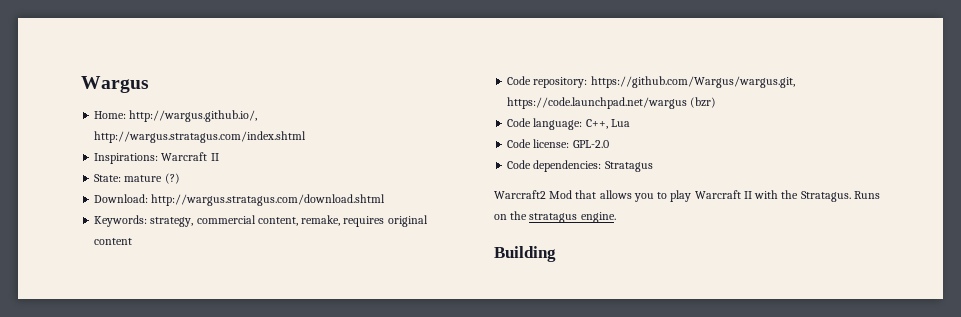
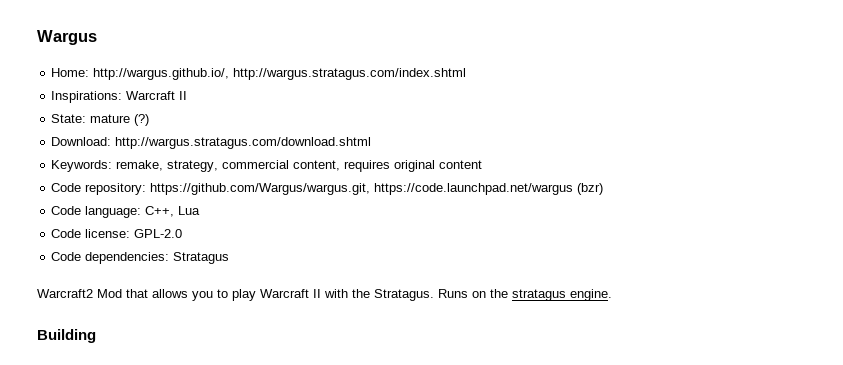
- Keywords: strategy, commercial content, remake, requires original content
+ Keywords: remake, strategy, commercial content, requires original content

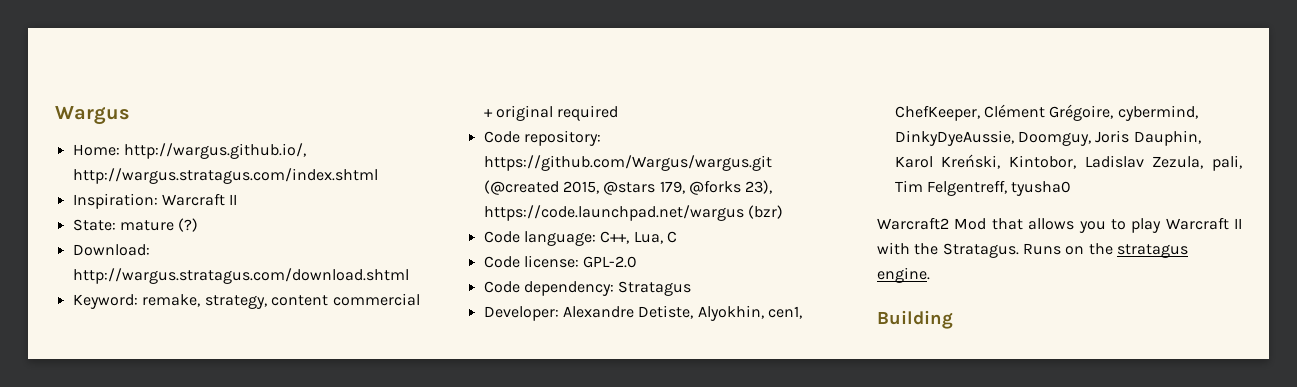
- Inspirations: Warcraft II
+ Inspiration: Warcraft II
- Keywords: remake, strategy, commercial content, requires original content
- Code repository: https://github.com/Wargus/wargus.git, https://code.launchpad.net/wargus (bzr)
+ Keyword: remake, strategy, content commercial + original required
+ Code repository: https://github.com/Wargus/wargus.git (@created 2015, @stars 179, @forks 23), https://code.launchpad.net/wargus (bzr)
- Code language: C++, Lua
+ Code language: C++, Lua, C
- Code dependencies: Stratagus
+ Code dependency: Stratagus
+ Developer: Alexandre Detiste, Alyokhin, cen1, ChefKeeper, Clément Grégoire, cybermind, DinkyDyeAussie, Doomguy, Joris Dauphin, Karol Kreński, Kintobor, Ladislav Zezula, pali, Tim Felgentreff, tyusha0

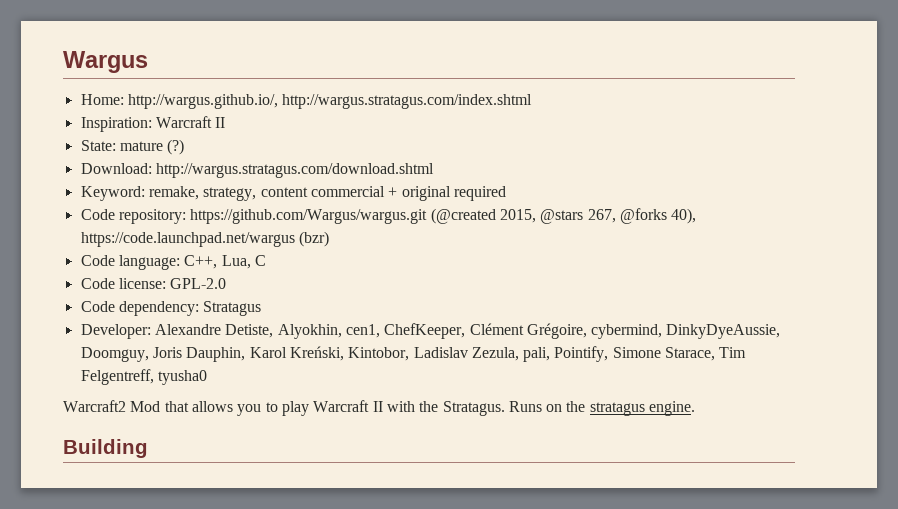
- Code repository: https://github.com/Wargus/wargus.git (@created 2015, @stars 179, @forks 23), https://code.launchpad.net/wargus (bzr)
+ Code repository: https://github.com/Wargus/wargus.git (@created 2015, @stars 267, @forks 40), https://code.launchpad.net/wargus (bzr)
- Developer: Alexandre Detiste, Alyokhin, cen1, ChefKeeper, Clément Grégoire, cybermind, DinkyDyeAussie, Doomguy, Joris Dauphin, Karol Kreński, Kintobor, Ladislav Zezula, pali, Tim Felgentreff, tyusha0
+ Developer: Alexandre Detiste, Alyokhin, cen1, ChefKeeper, Clément Grégoire, cybermind, DinkyDyeAussie, Doomguy, Joris Dauphin, Karol Kreński, Kintobor, Ladislav Zezula, pali, Pointify, Simone Starace, Tim Felgentreff, tyusha0

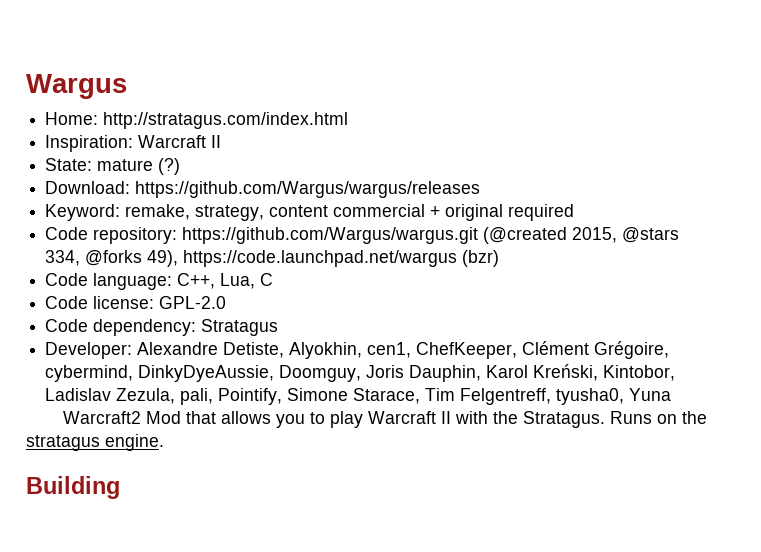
- Home: http://wargus.github.io/, http://wargus.stratagus.com/index.shtml
+ Home: http://stratagus.com/index.html
- Download: http://wargus.stratagus.com/download.shtml
+ Download: https://github.com/Wargus/wargus/releases
- Code repository: https://github.com/Wargus/wargus.git (@created 2015, @stars 267, @forks 40), https://code.launchpad.net/wargus (bzr)
+ Code repository: https://github.com/Wargus/wargus.git (@created 2015, @stars 334, @forks 49), https://code.launchpad.net/wargus (bzr)
- Developer: Alexandre Detiste, Alyokhin, cen1, ChefKeeper, Clément Grégoire, cybermind, DinkyDyeAussie, Doomguy, Joris Dauphin, Karol Kreński, Kintobor, Ladislav Zezula, pali, Pointify, Simone Starace, Tim Felgentreff, tyusha0
+ Developer: Alexandre Detiste, Alyokhin, cen1, ChefKeeper, Clément Grégoire, cybermind, DinkyDyeAussie, Doomguy, Joris Dauphin, Karol Kreński, Kintobor, Ladislav Zezula, pali, Pointify, Simone Starace, Tim Felgentreff, tyusha0, Yuna

